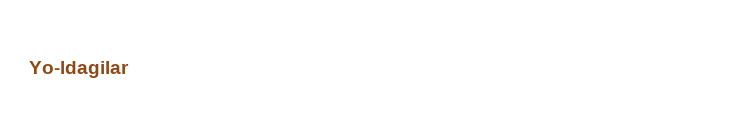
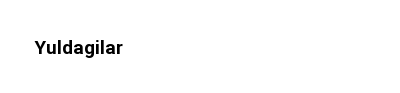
- Yo-ldagilar
+ Yuldagilar

